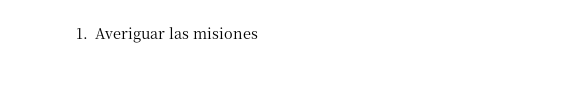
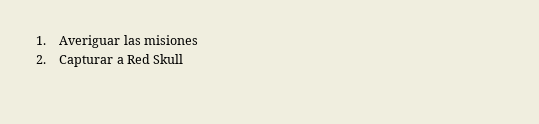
+ 2. Capturar a Red Skull

